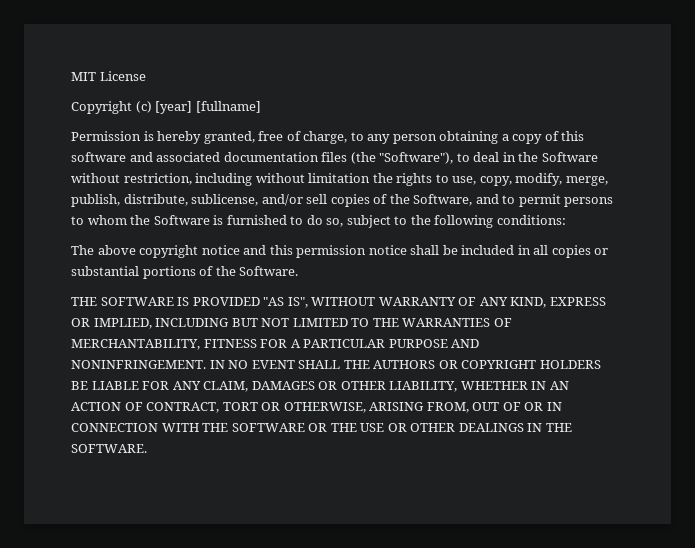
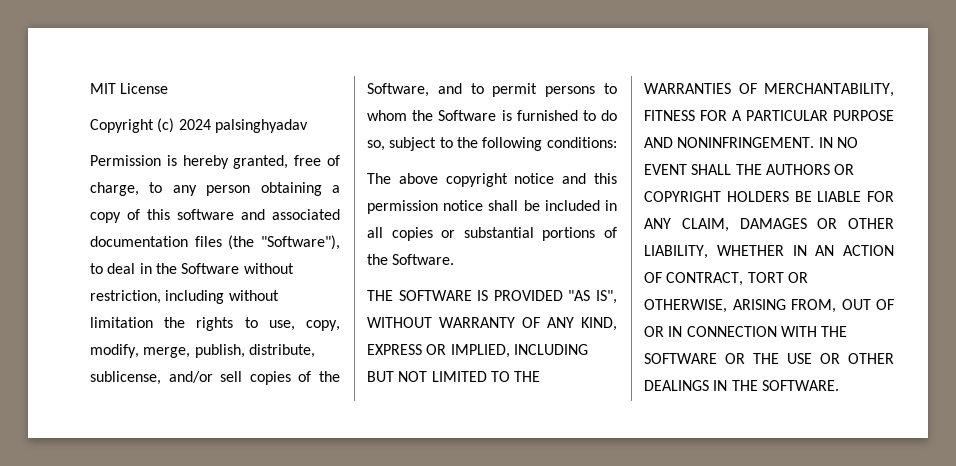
- Copyright (c) [year] [fullname]
+ Copyright (c) 2024 palsinghyadav

